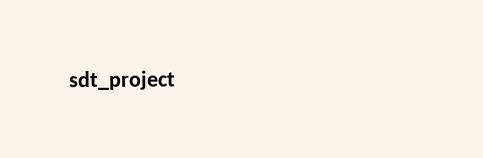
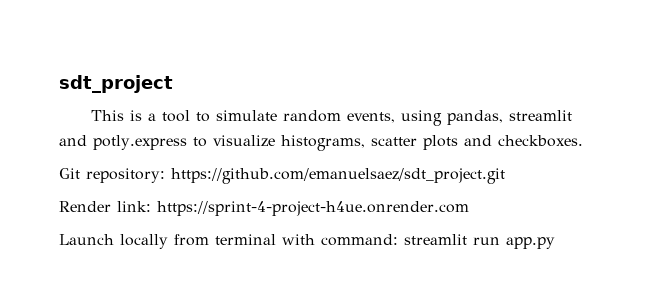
+ This is a tool to simulate random events, using pandas, streamlit and potly.express to visualize histograms, scatter plots and checkboxes.
+ Git repository: https://github.com/emanuelsaez/sdt_project.git
+ Render link: https://sprint-4-project-h4ue.onrender.com
+ Launch locally from terminal with command: streamlit run app.py

